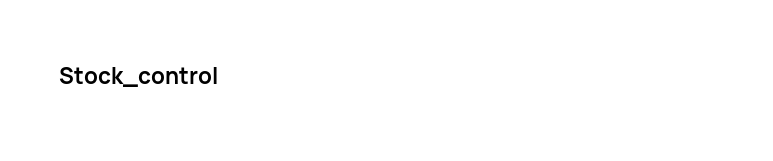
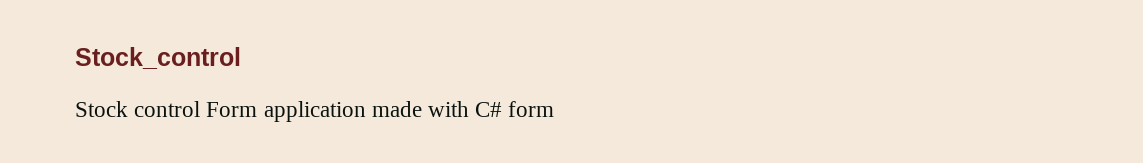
+ Stock control Form application made with C# form

